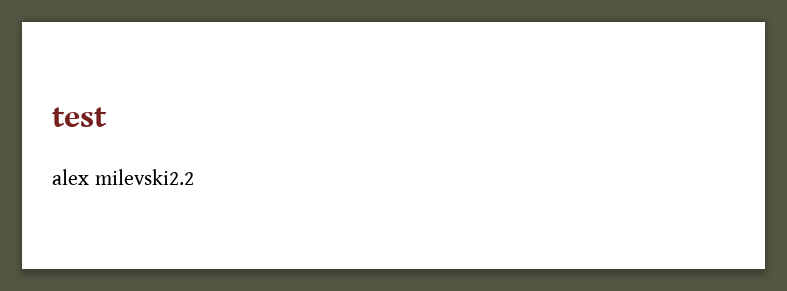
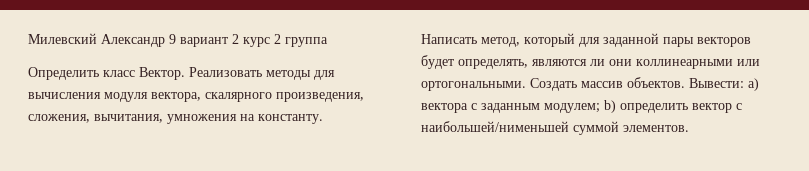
- test
- alex milevski2.2
+ Милевский Александр 9 вариант 2 курс 2 группа
+ Определить класс Вектор. Реализовать методы для вычисления модуля вектора, скалярного произведения, сложения, вычитания, умножения на константу.
+ Написать метод, который для заданной пары векторов будет определять, являются ли они коллинеарными или ортогональными. Создать массив объектов. Вывести: a) вектора с заданным модулем; b) определить вектор с наибольшей/нименьшей суммой элементов.

